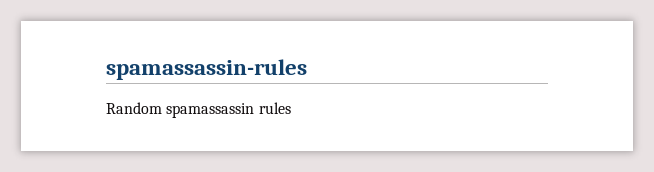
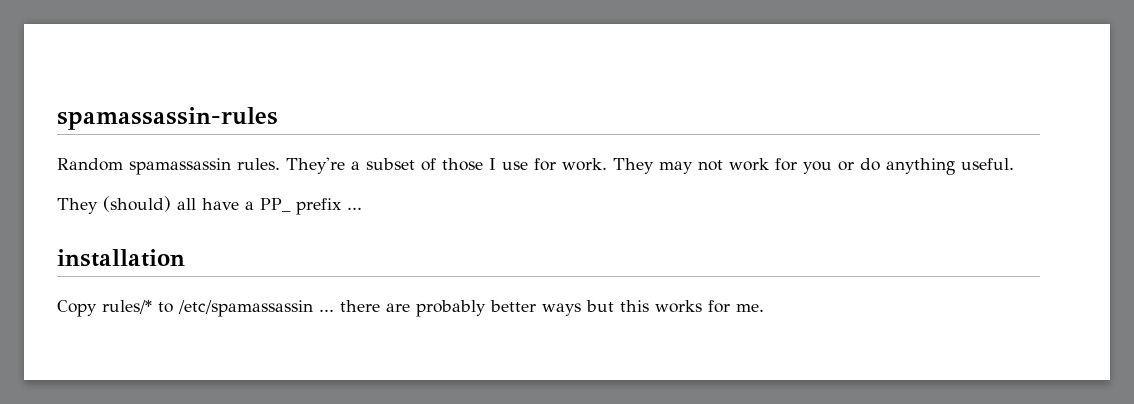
- Random spamassassin rules
+ Random spamassassin rules. They're a subset of those I use for work. They may not work for you or do anything useful.
+ They (should) all have a PP_ prefix ...
+ installation
+ Copy rules/* to /etc/spamassassin ... there are probably better ways but this works for me.

